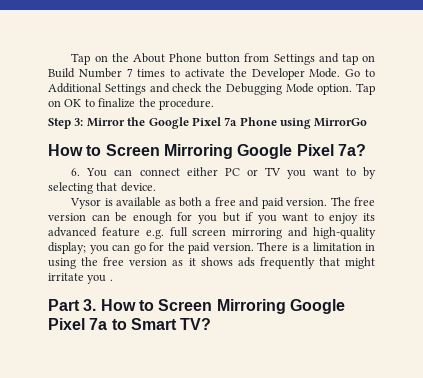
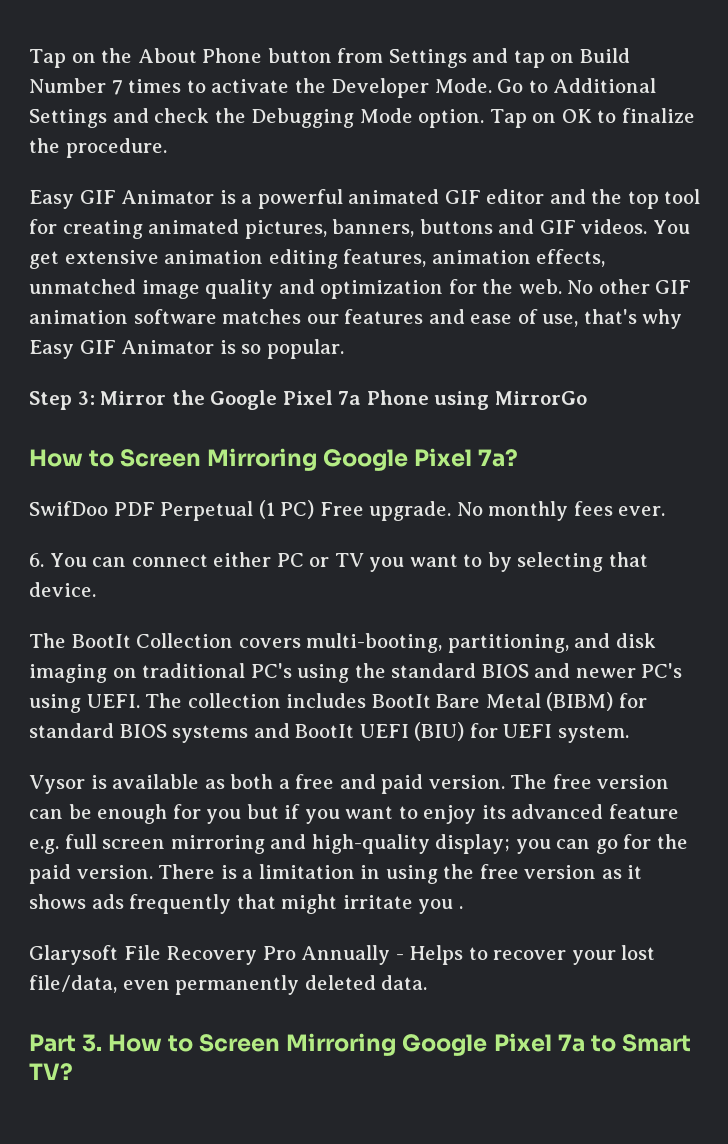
+ Easy GIF Animator is a powerful animated GIF editor and the top tool for creating animated pictures, banners, buttons and GIF videos. You get extensive animation editing features, animation effects, unmatched image quality and optimization for the web. No other GIF animation software matches our features and ease of use, that's why Easy GIF Animator is so popular.
+ SwifDoo PDF Perpetual (1 PC) Free upgrade. No monthly fees ever.
+ The BootIt Collection covers multi-booting, partitioning, and disk imaging on traditional PC's using the standard BIOS and newer PC's using UEFI. The collection includes BootIt Bare Metal (BIBM) for standard BIOS systems and BootIt UEFI (BIU) for UEFI system.
+ Glarysoft File Recovery Pro Annually - Helps to recover your lost file/data, even permanently deleted data.

